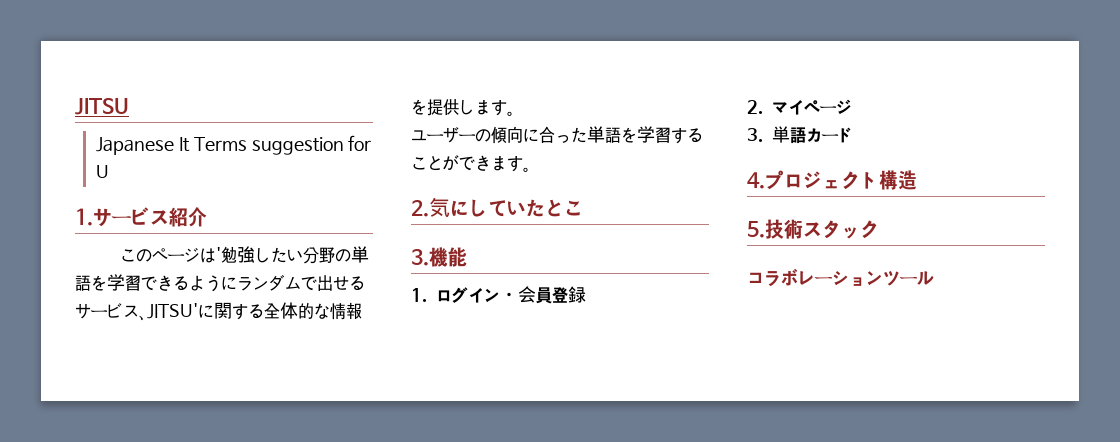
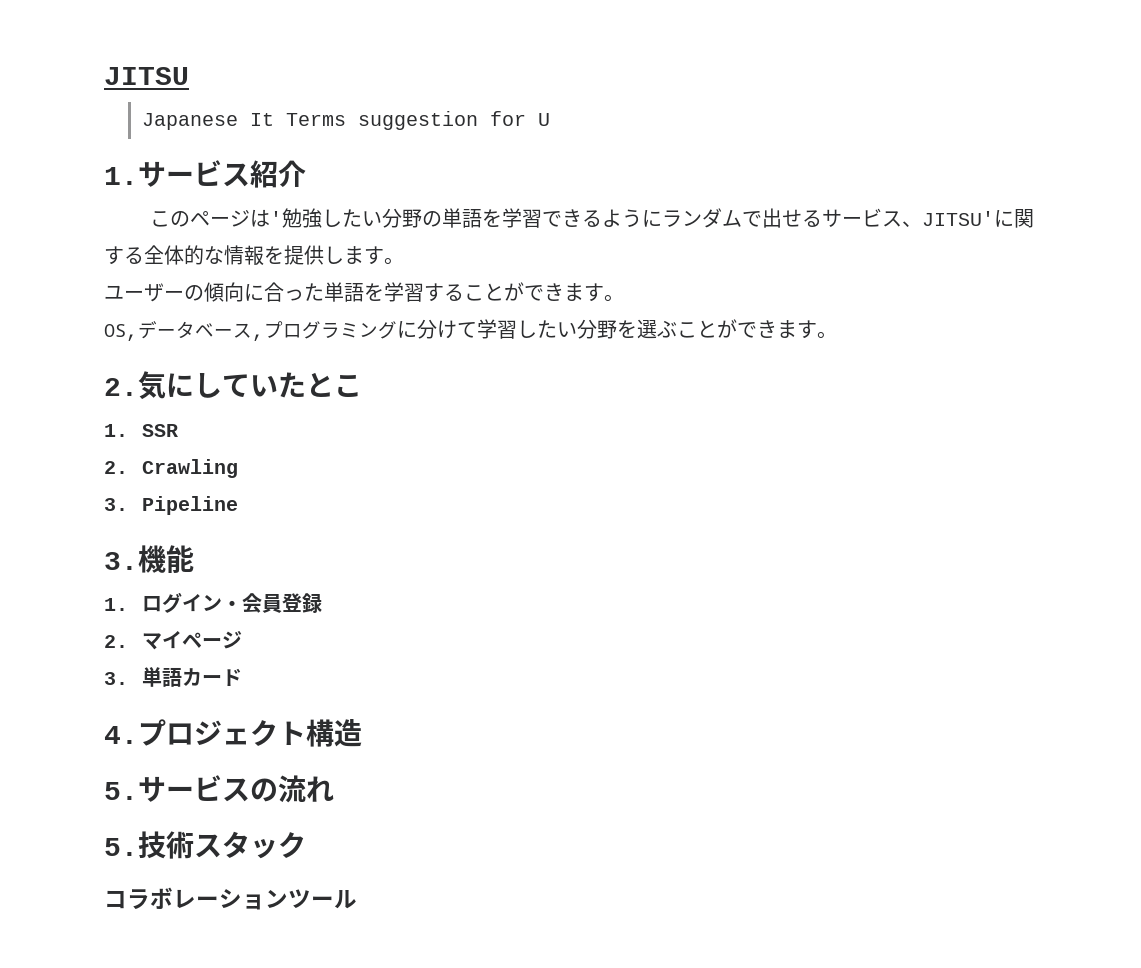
+ OS,データベース,プログラミングに分けて学習したい分野を選ぶことができます。
+ 1. SSR
+ 2. Crawling
+ 3. Pipeline
+ 5.サービスの流れ

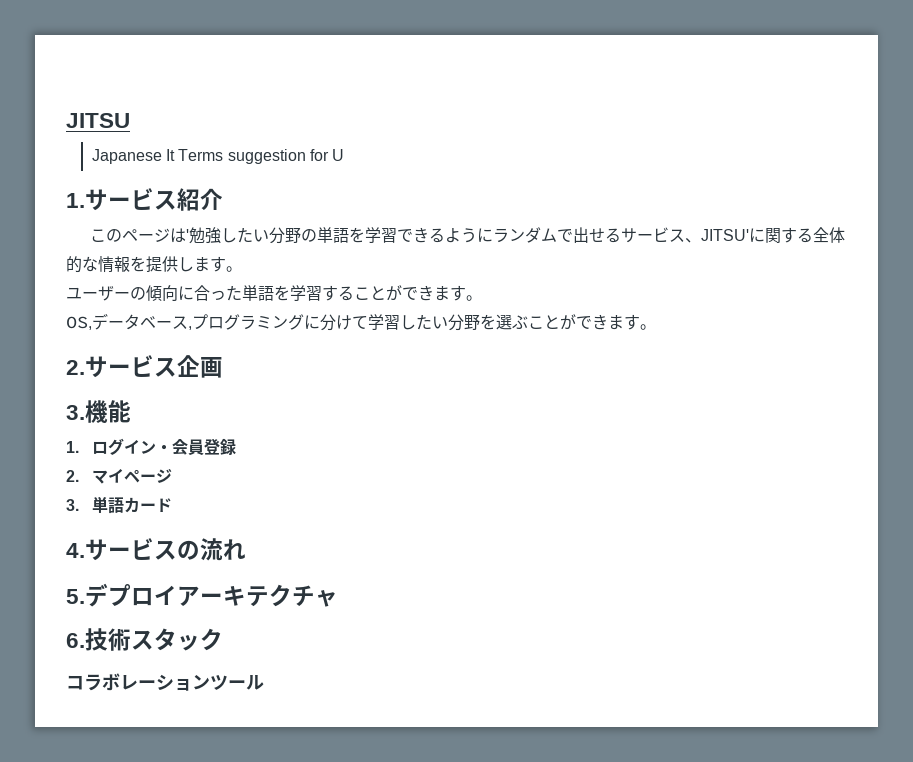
- 2.気にしていたとこ
- 1. SSR
- 2. Crawling
- 3. Pipeline
+ 2.サービス企画
- 4.プロジェクト構造
- 5.サービスの流れ
+ 4.サービスの流れ
- 5.技術スタック
+ 5.デプロイアーキテクチャ
+ 6.技術スタック

